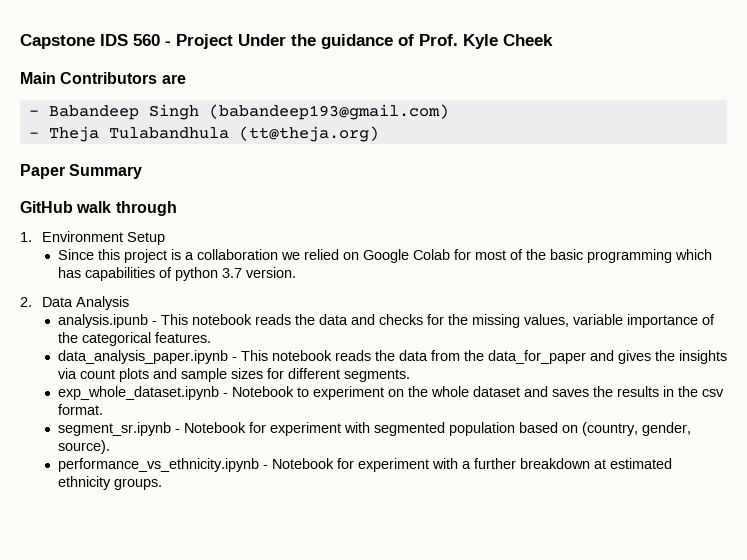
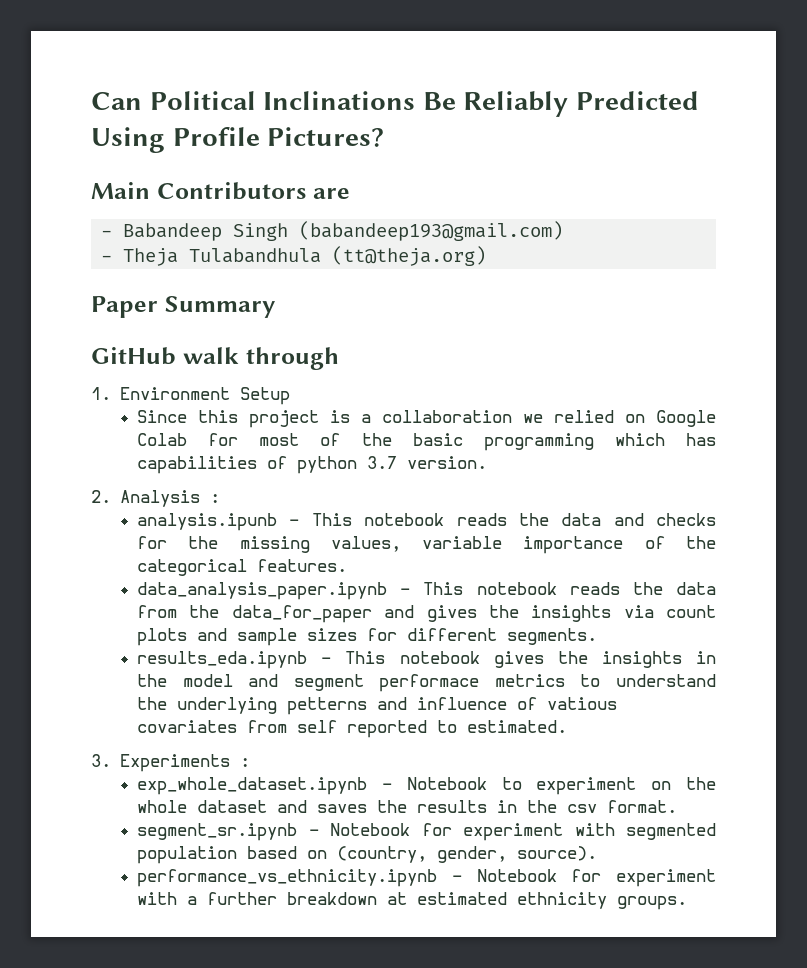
- Capstone IDS 560 - Project Under the guidance of Prof. Kyle Cheek
+ Can Political Inclinations Be Reliably Predicted Using Profile Pictures?
- 2. Data Analysis
+ 2. Analysis :
+ results_eda.ipynb - This notebook gives the insights in the model and segment performace metrics to understand the underlying petterns and influence of vatious covariates from self reported to estimated.
+ 3. Experiments :

